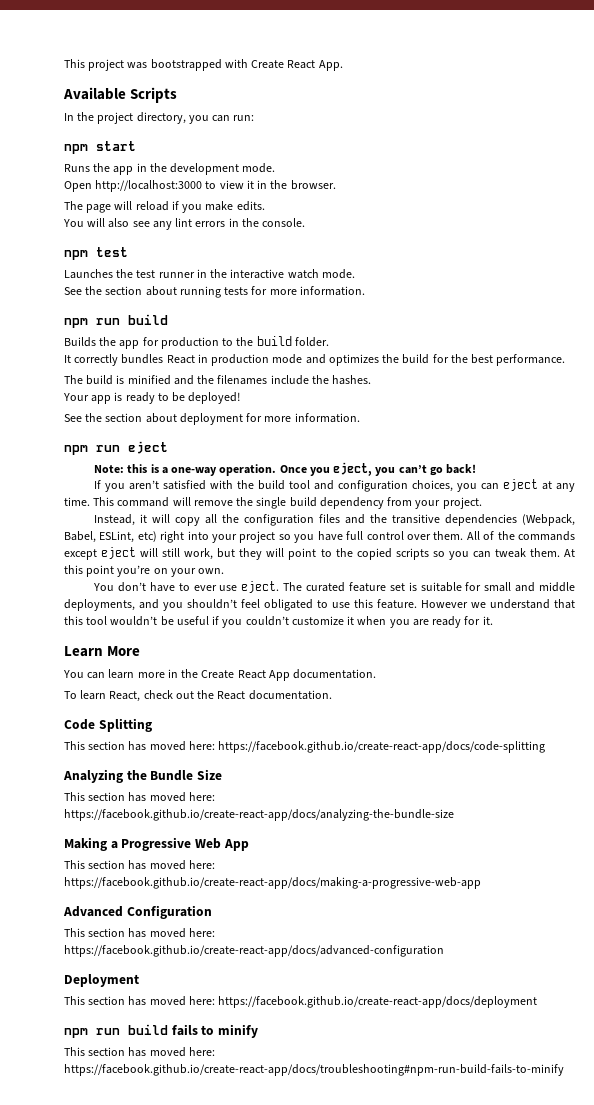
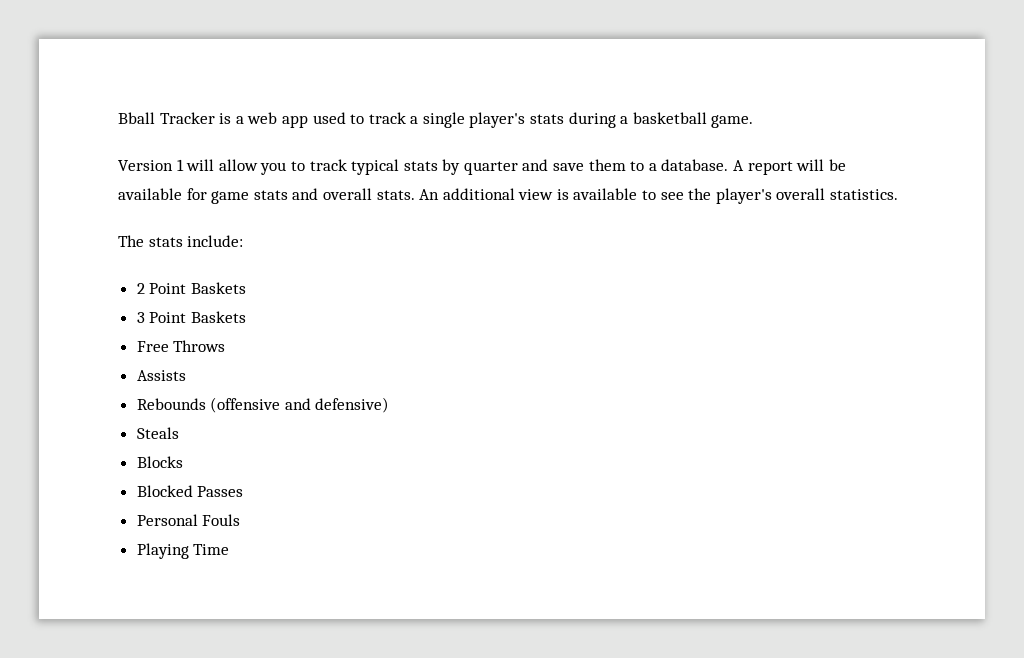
- This project was bootstrapped with Create React App.
- Available Scripts
- In the project directory, you can run:
- npm start
- Runs the app in the development mode.
- Open http://localhost:3000 to view it in the browser.
- The page will reload if you make edits.
- You will also see any lint errors in the console.
- npm test
- Launches the test runner in the interactive watch mode.
- See the section about running tests for more information.
- npm run build
- Builds the app for production to the build folder.
- It correctly bundles React in production mode and optimizes the build for the best performance.
- The build is minified and the filenames include the hashes.
- Your app is ready to be deployed!
- See the section about deployment for more information.
- npm run eject
- Note: this is a one-way operation. Once you eject, you can’t go back!
- If you aren’t satisfied with the build tool and configuration choices, you can eject at any time. This command will remove the single build dependency from your project.
- Instead, it will copy all the configuration files and the transitive dependencies (Webpack, Babel, ESLint, etc) right into your project so you have full control over them. All of the commands except eject will still work, but they will point to the copied scripts so you can tweak them. At this point you’re on your own.
- You don’t have to ever use eject. The curated feature set is suitable for small and middle deployments, and you shouldn’t feel obligated to use this feature. However we understand that this tool wouldn’t be useful if you couldn’t customize it when you are ready for it.
- Learn More
- You can learn more in the Create React App documentation.
- To learn React, check out the React documentation.
- Code Splitting
- This section has moved here: https://facebook.github.io/create-react-app/docs/code-splitting
- Analyzing the Bundle Size
- This section has moved here: https://facebook.github.io/create-react-app/docs/analyzing-the-bundle-size
- Making a Progressive Web App
- This section has moved here: https://facebook.github.io/create-react-app/docs/making-a-progressive-web-app
- Advanced Configuration
- This section has moved here: https://facebook.github.io/create-react-app/docs/advanced-configuration
- Deployment
- This section has moved here: https://facebook.github.io/create-react-app/docs/deployment
- npm run build fails to minify
- This section has moved here: https://facebook.github.io/create-react-app/docs/troubleshooting#npm-run-build-fails-to-minify
+ Bball Tracker is a web app used to track a single player's stats during a basketball game.
+ Version 1 will allow you to track typical stats by quarter and save them to a database. A report will be available for game stats and overall stats. An additional view is available to see the player's overall statistics.
+ The stats include:
+ 2 Point Baskets
+ 3 Point Baskets
+ Free Throws
+ Assists
+ Rebounds (offensive and defensive)
+ Steals
+ Blocks
+ Blocked Passes
+ Personal Fouls
+ Playing Time

